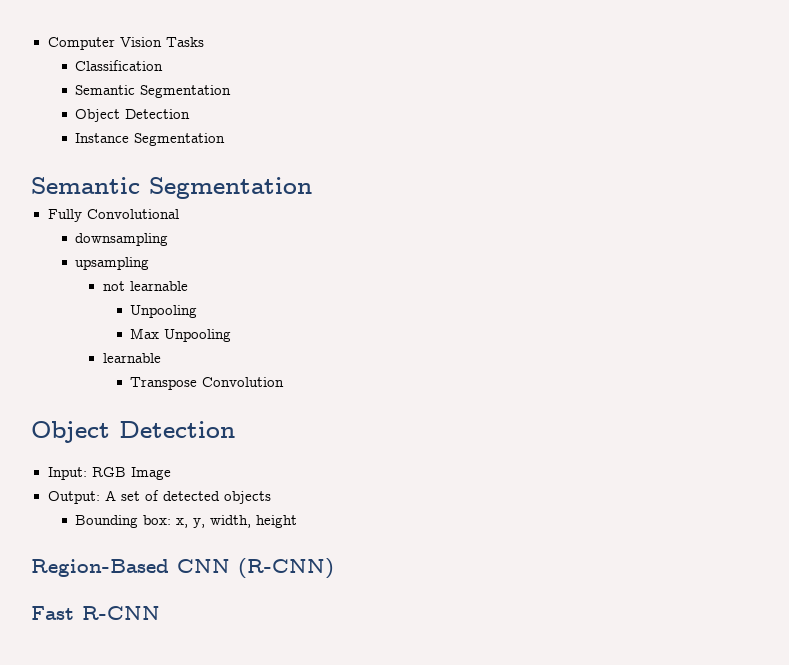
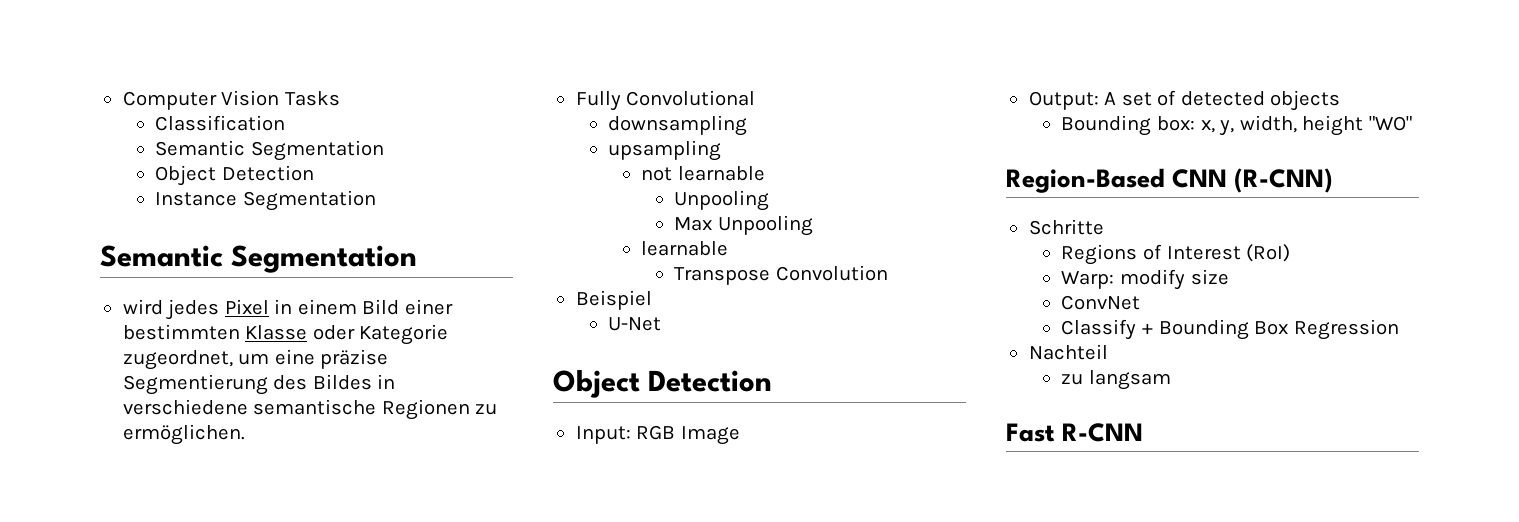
+ wird jedes Pixel in einem Bild einer bestimmten Klasse oder Kategorie zugeordnet, um eine präzise Segmentierung des Bildes in verschiedene semantische Regionen zu ermöglichen.
+ Beispiel
+ U-Net
- Bounding box: x, y, width, height
+ Bounding box: x, y, width, height "WO"
+ Schritte
+ Regions of Interest (RoI)
+ Warp: modify size
+ ConvNet
+ Classify + Bounding Box Regression
+ Nachteil
+ zu langsam

